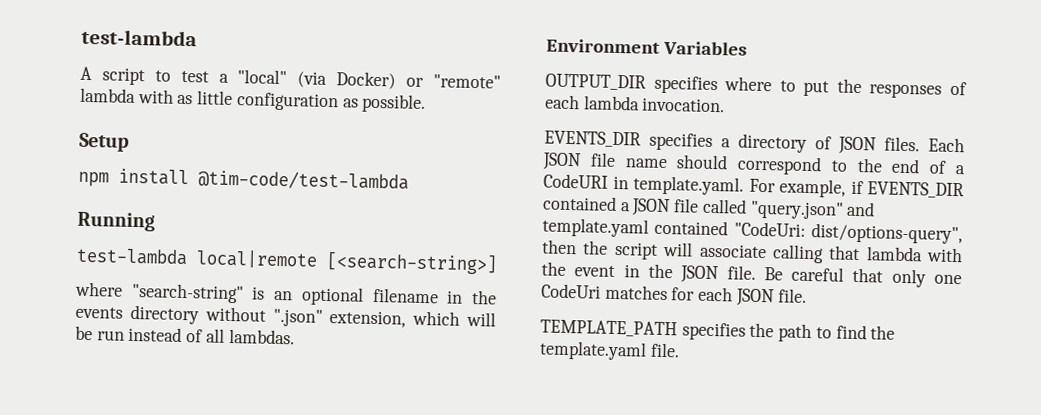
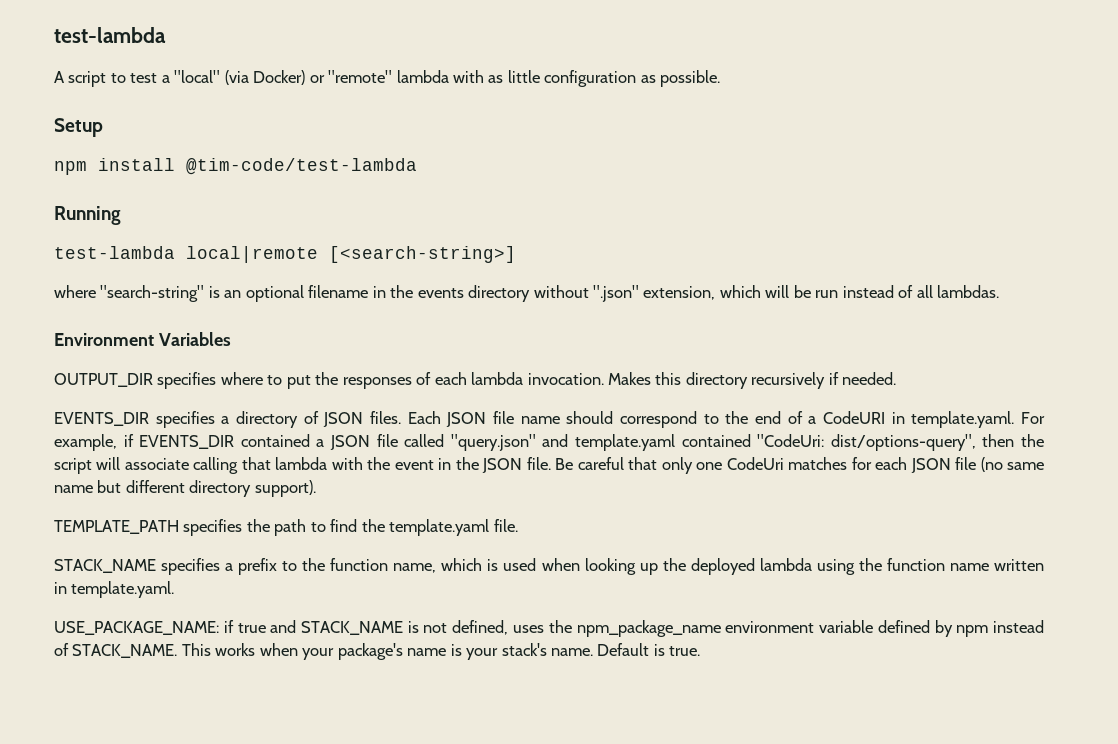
+ Makes this directory recursively if needed.
- Be careful that only one CodeUri matches for each JSON file.
+ Be careful that only one CodeUri matches for each JSON file (no same name but different directory support).
+ STACK_NAME specifies a prefix to the function name, which is used when looking up the deployed lambda using the function name written in template.yaml.
+ USE_PACKAGE_NAME: if true and STACK_NAME is not defined, uses the npm_package_name environment variable defined by npm instead of STACK_NAME. This works when your package's name is your stack's name. Default is true.

